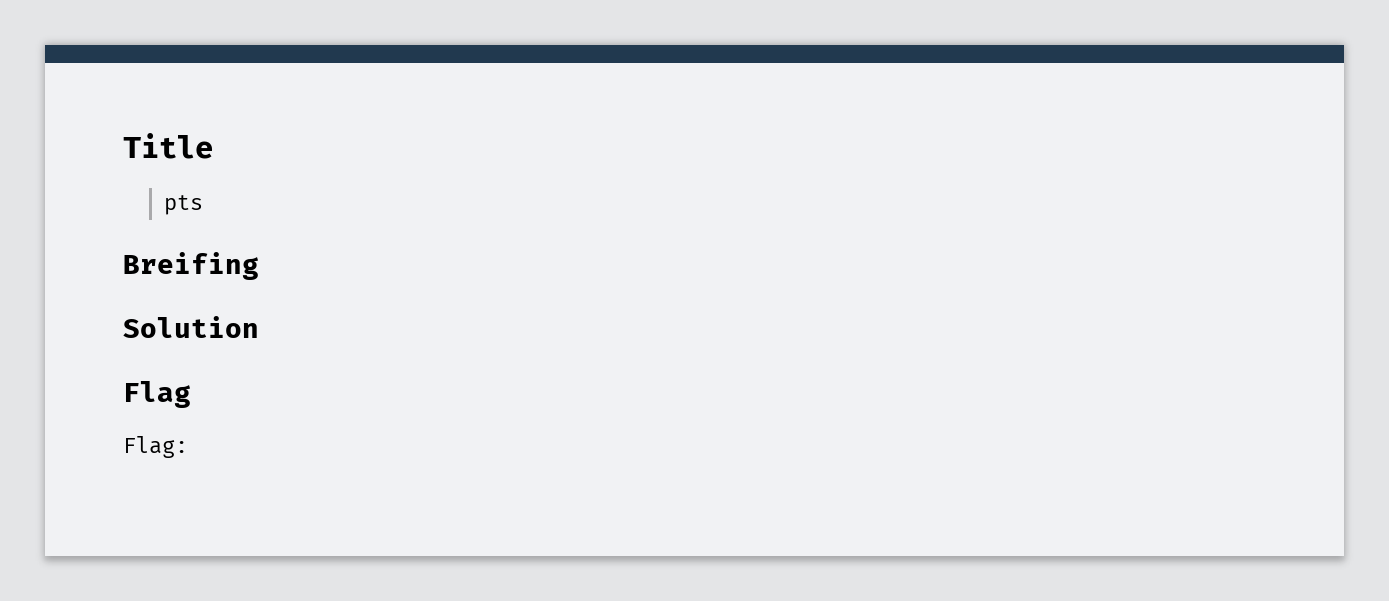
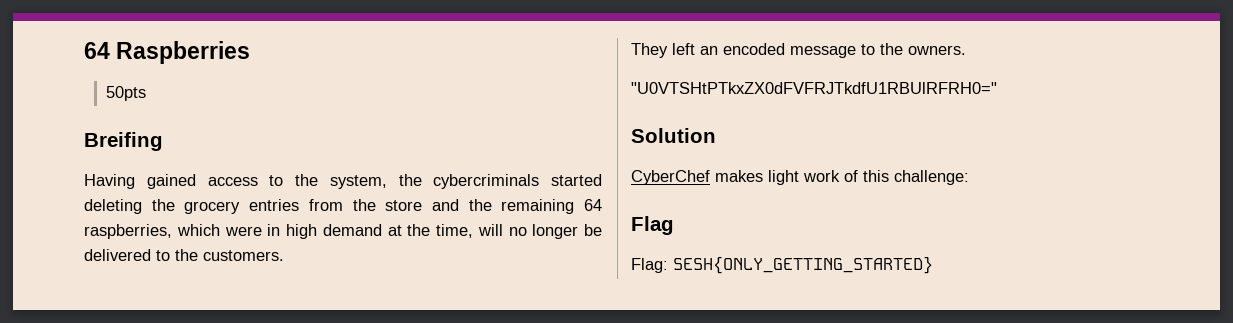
- Title
- pts
+ 64 Raspberries
+ 50pts
  Breifing
+ Having gained access to the system, the cybercriminals started deleting the grocery entries from the store and the remaining 64 raspberries, which were in high demand at the time, will no longer be delivered to the customers.
+ They left an encoded message to the owners.
+ "U0VTSHtPTkxZX0dFVFRJTkdfU1RBUlRFRH0="
  Solution
+ CyberChef makes light work of this challenge:
- Flag:
+ Flag: SESH{ONLY_GETTING_STARTED}

